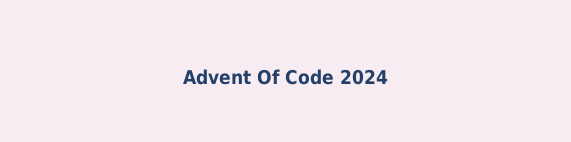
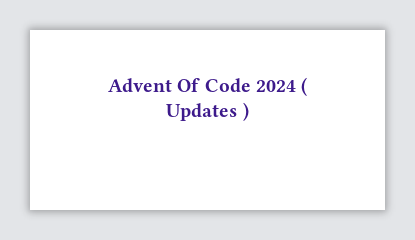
- Advent Of Code 2024
+ Advent Of Code 2024 ( Updates )

